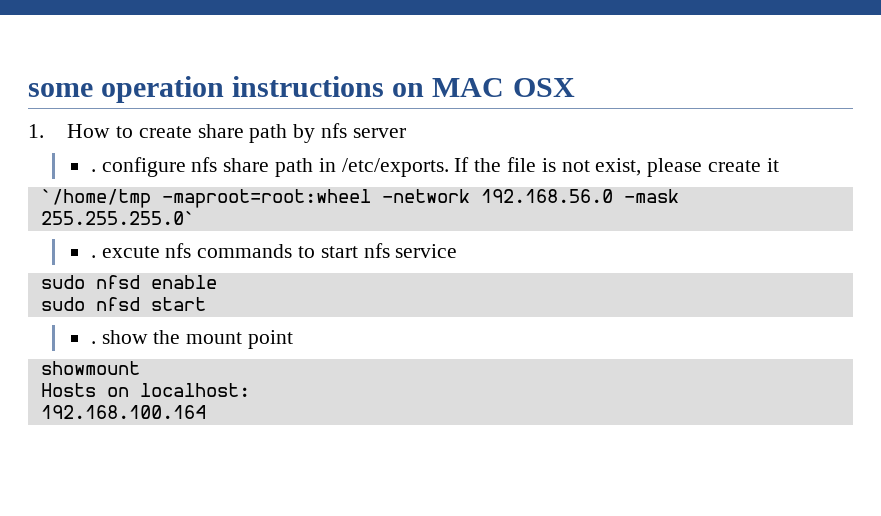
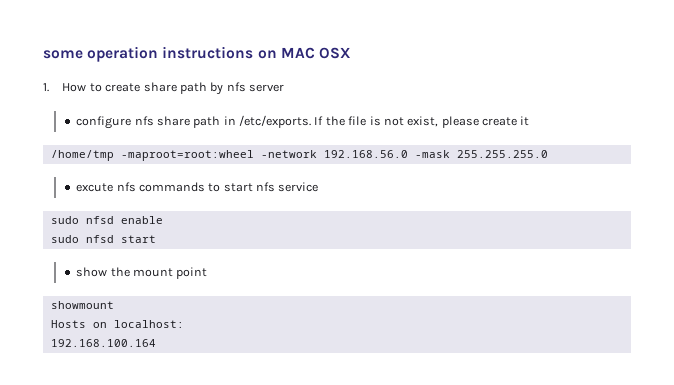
- . configure nfs share path in /etc/exports.
+ configure nfs share path in /etc/exports.
- `/home/tmp -maproot=root:wheel -network 192.168.56.0 -mask 255.255.255.0`
- . excute nfs commands to start nfs service
+ /home/tmp -maproot=root:wheel -network 192.168.56.0 -mask 255.255.255.0
+ excute nfs commands to start nfs service
- . show the mount point
+ show the mount point

